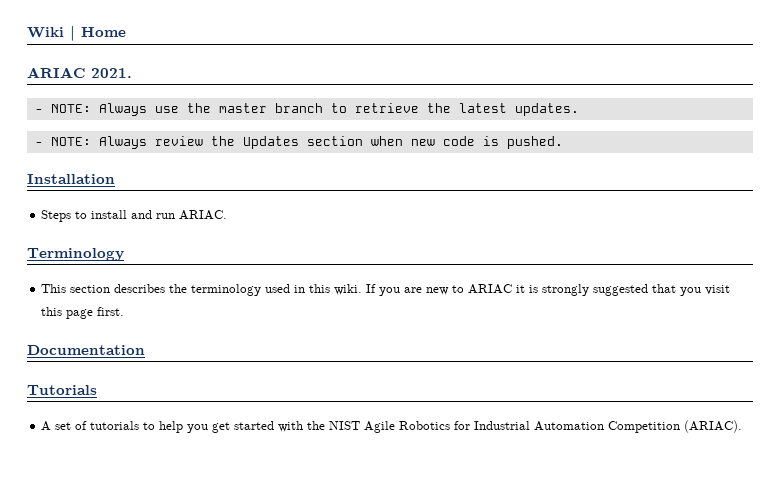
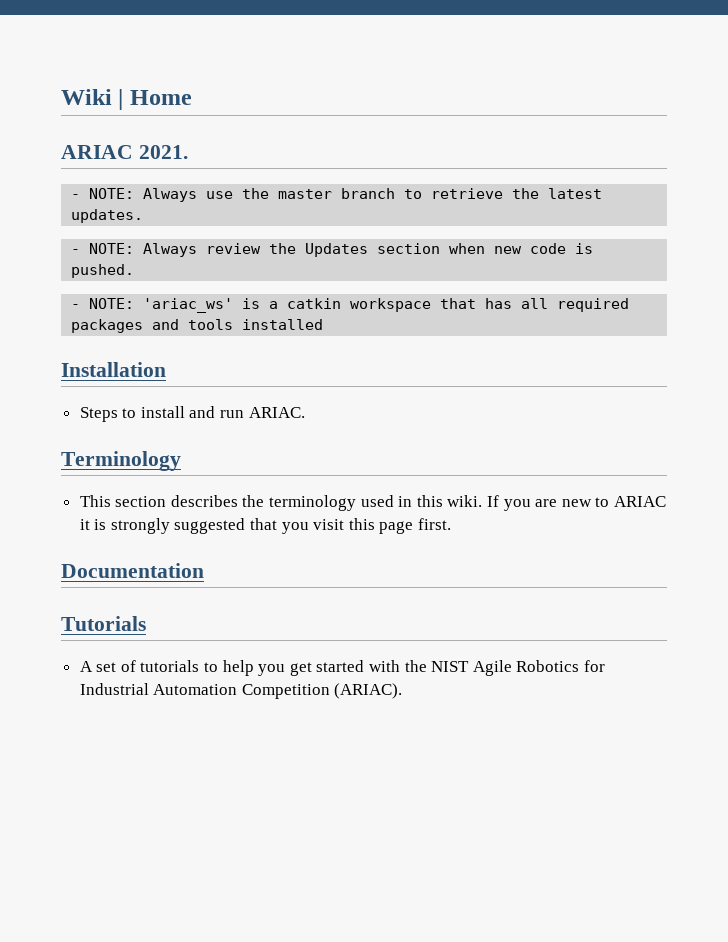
+ - NOTE: 'ariac_ws' is a catkin workspace that has all required packages and tools installed

